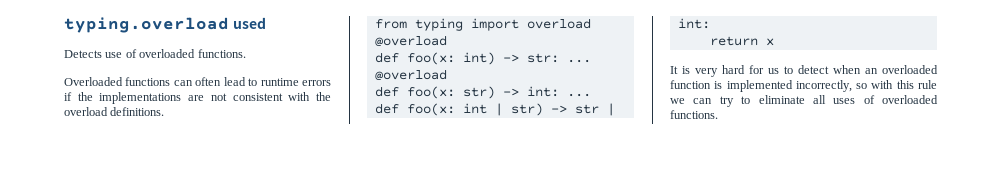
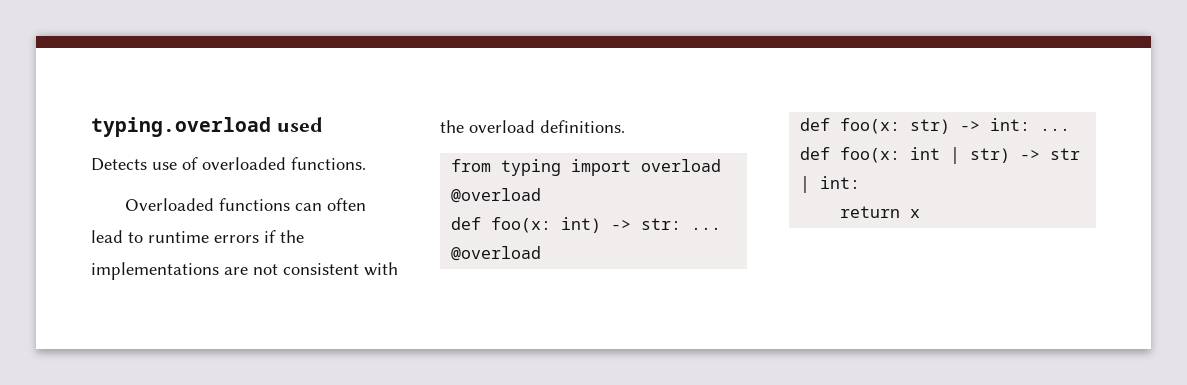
- It is very hard for us to detect when an overloaded function is implemented incorrectly, so with this rule we can try to eliminate all uses of overloaded functions.

